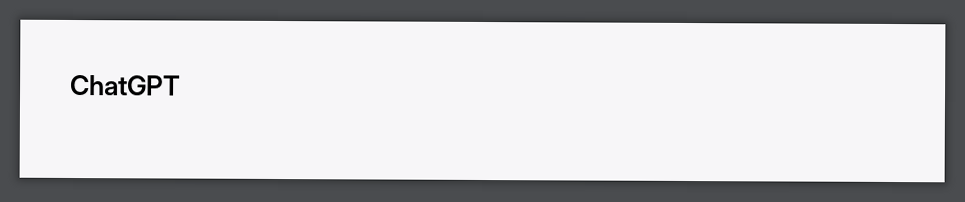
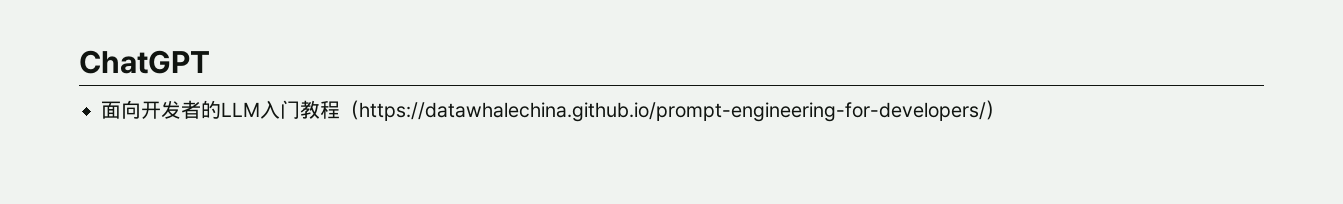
+ 面向开发者的LLM入门教程（https://datawhalechina.github.io/prompt-engineering-for-developers/）

